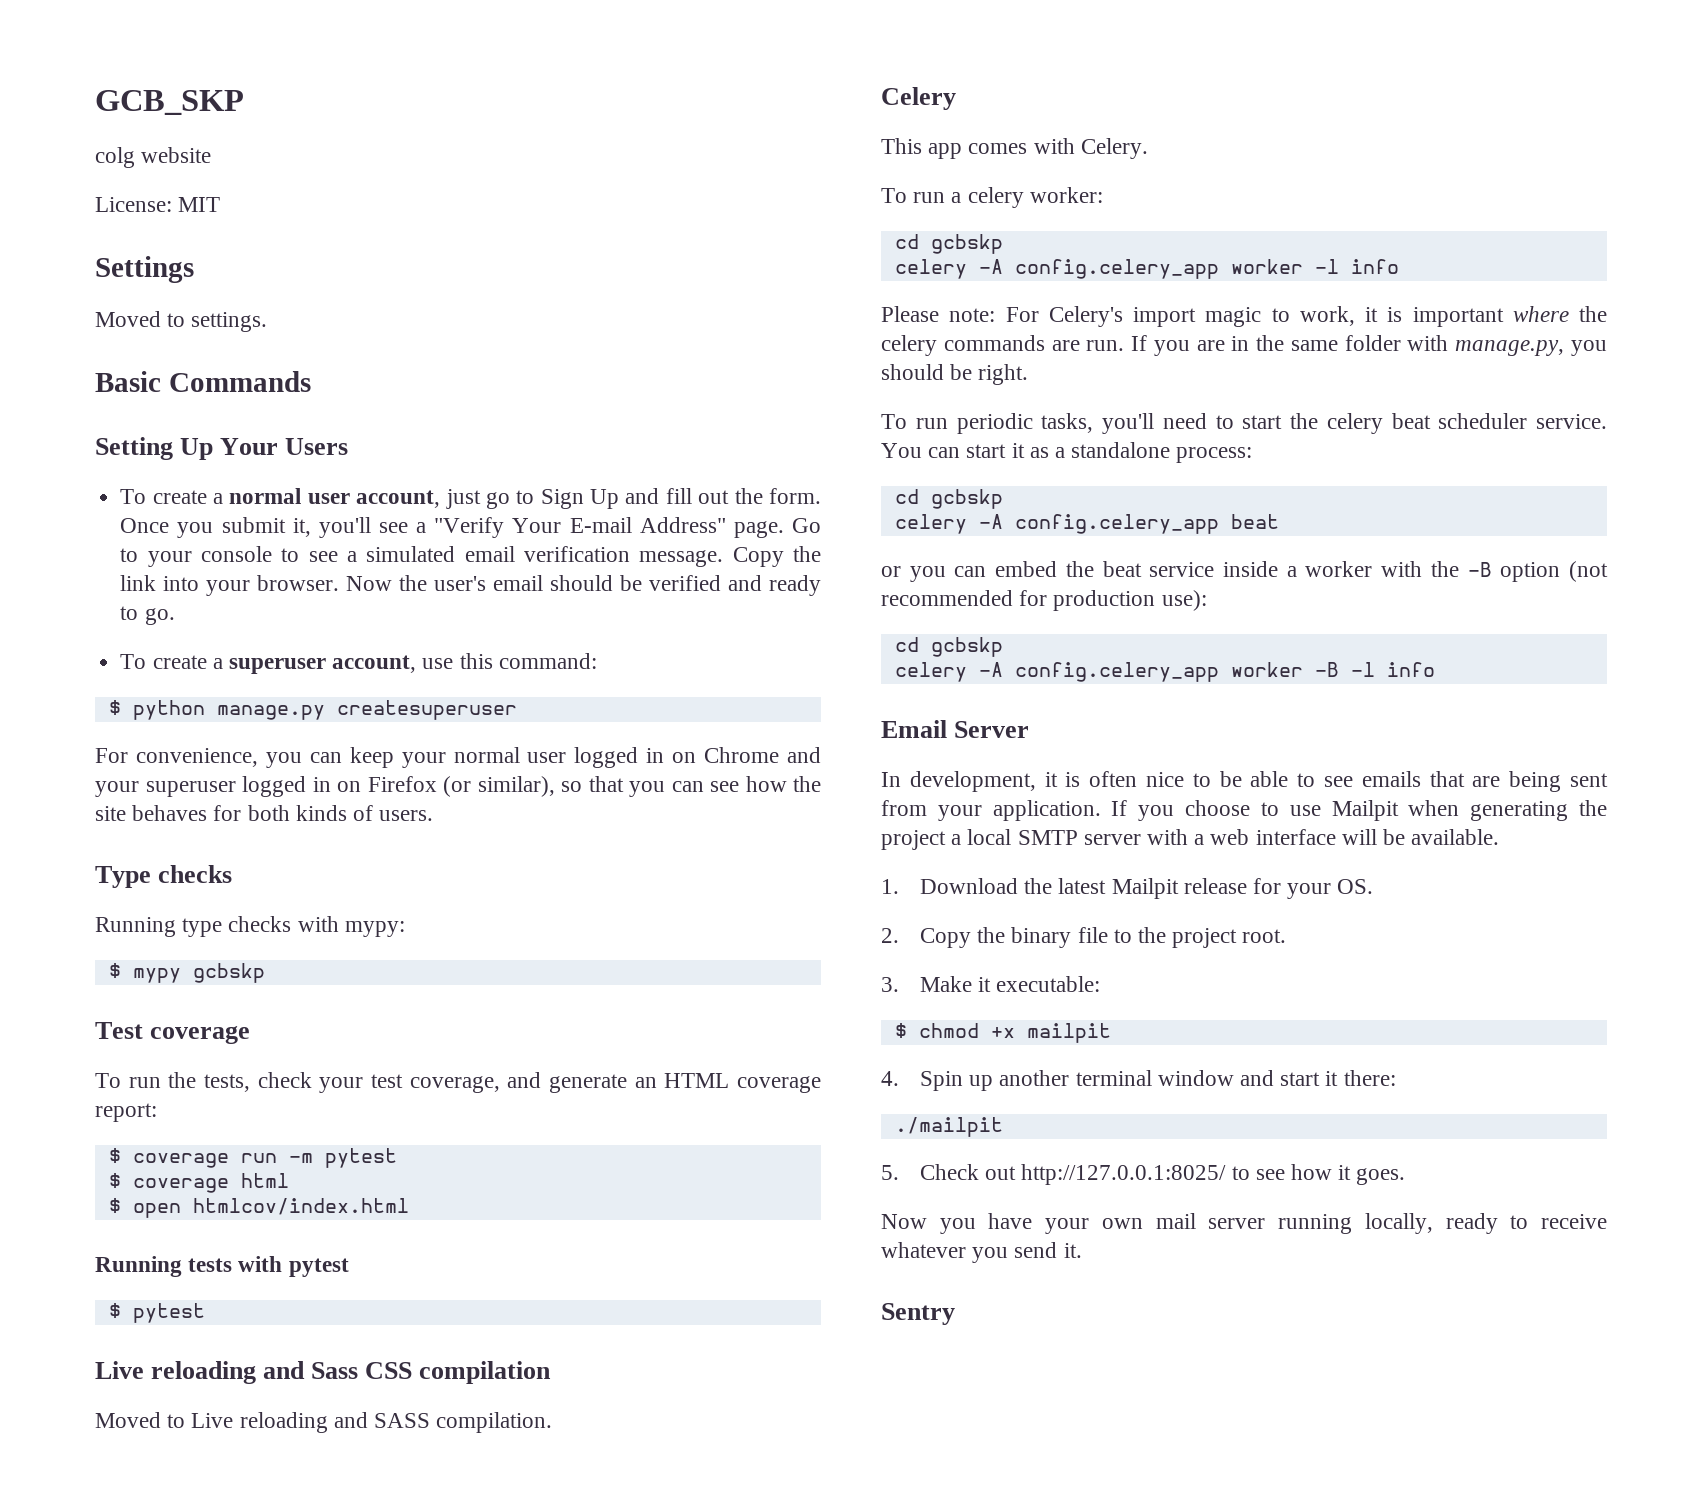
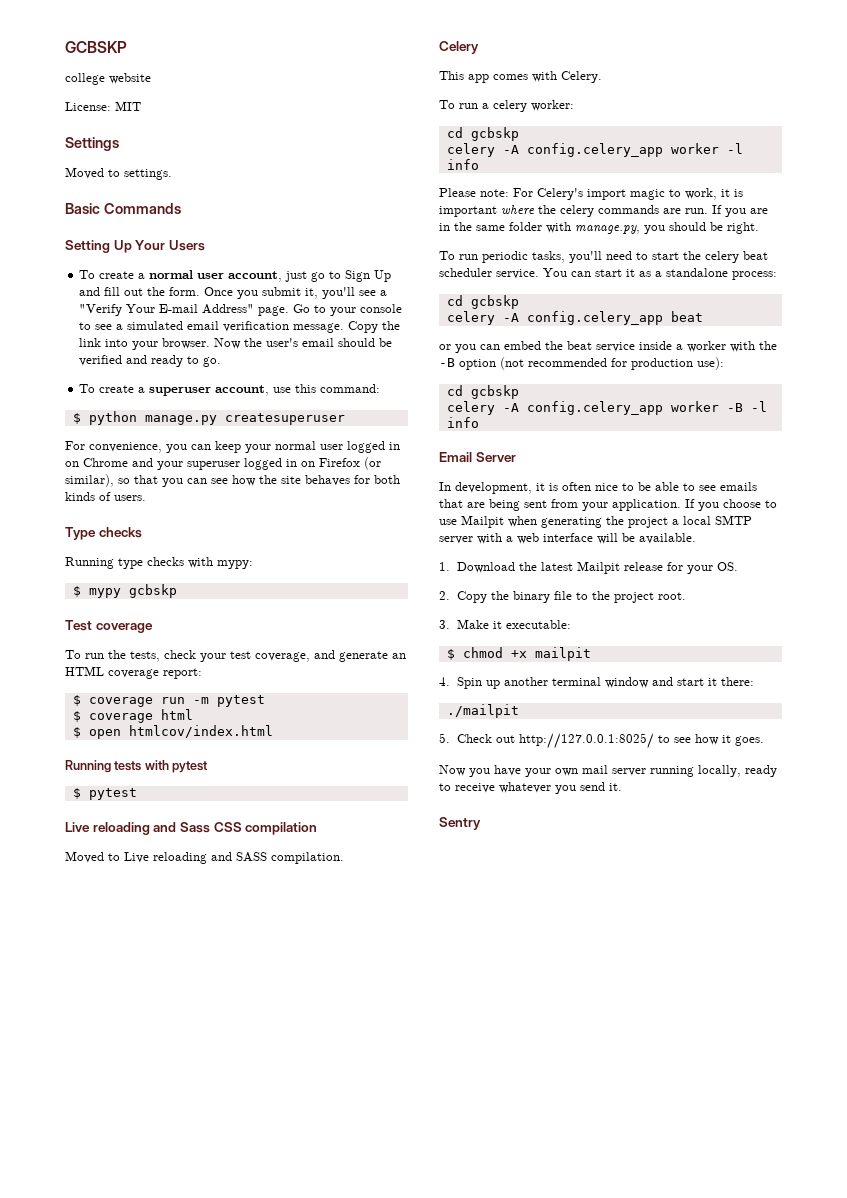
- GCB_SKP
- colg website
+ GCBSKP
+ college website

